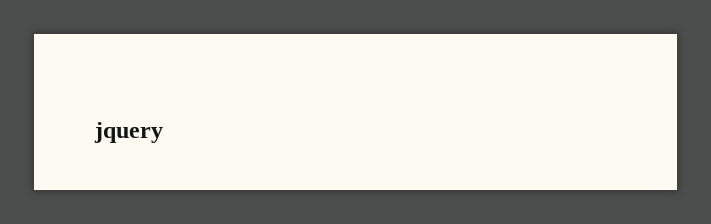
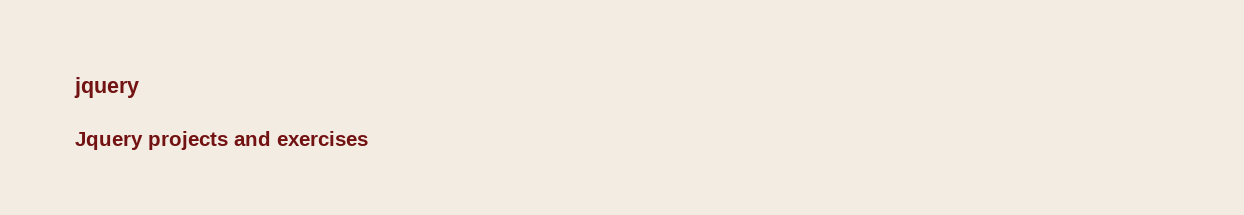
+ Jquery projects and exercises

